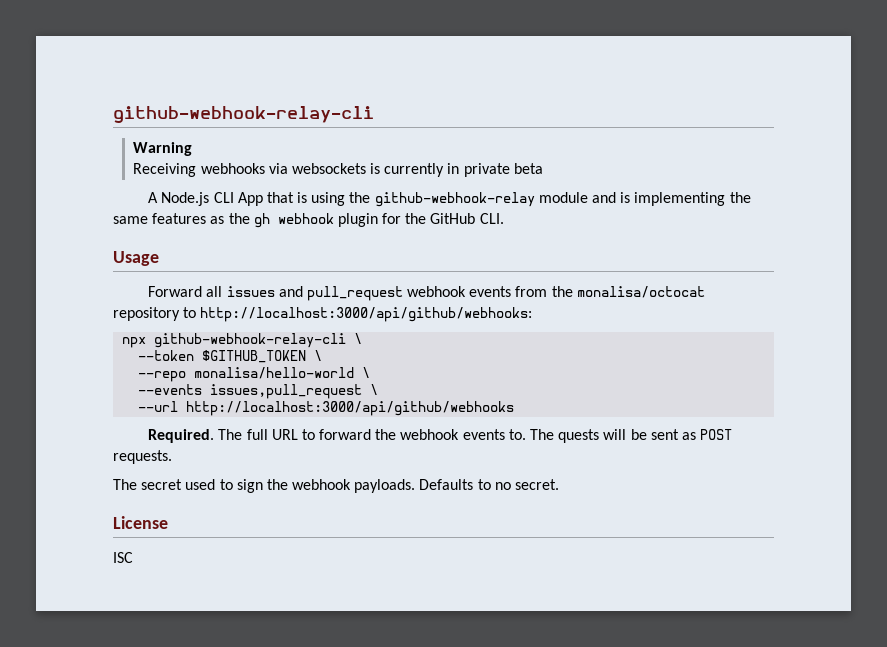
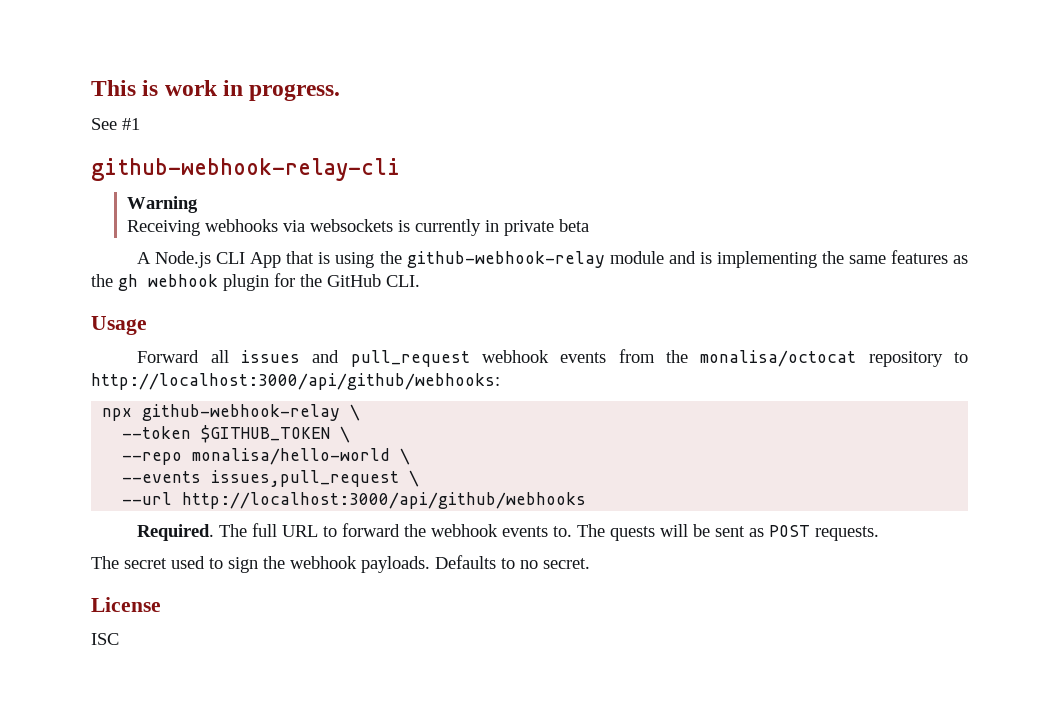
+ This is work in progress.
+ See #1
- npx github-webhook-relay-cli \
+ npx github-webhook-relay \

